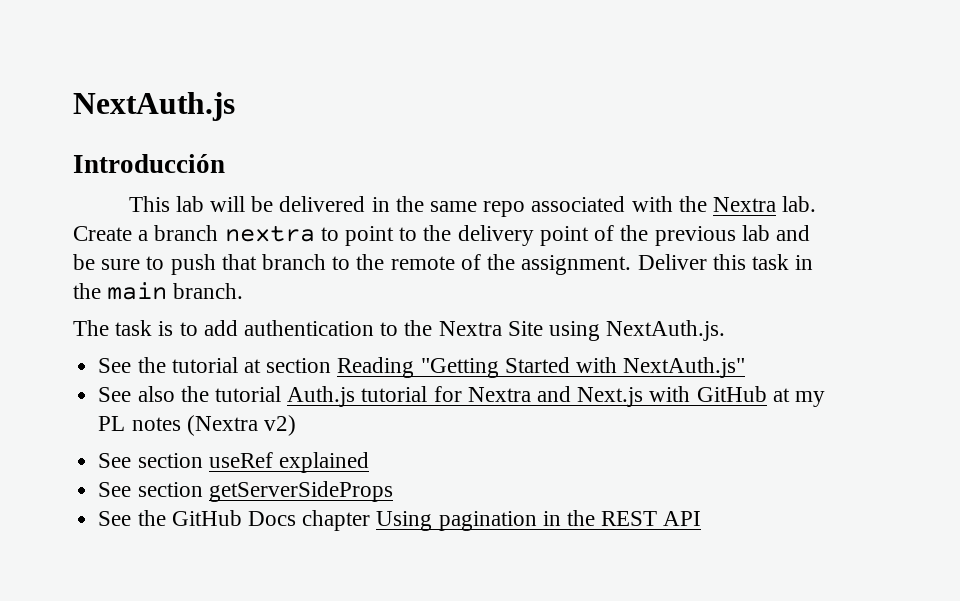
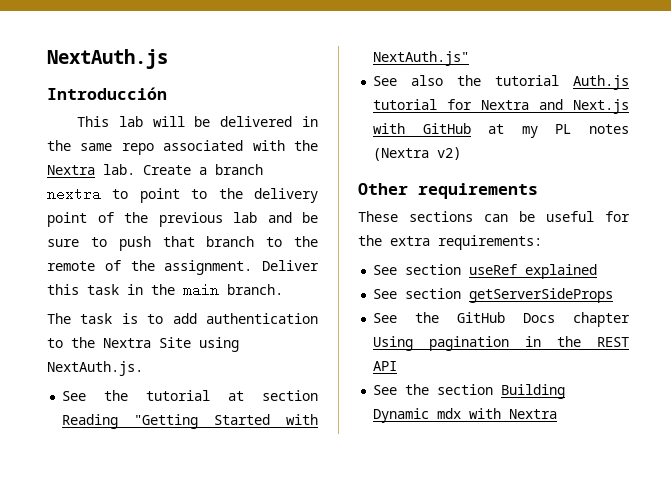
+ Other requirements
+ These sections can be useful for the extra requirements:
+ See the section Building Dynamic mdx with Nextra

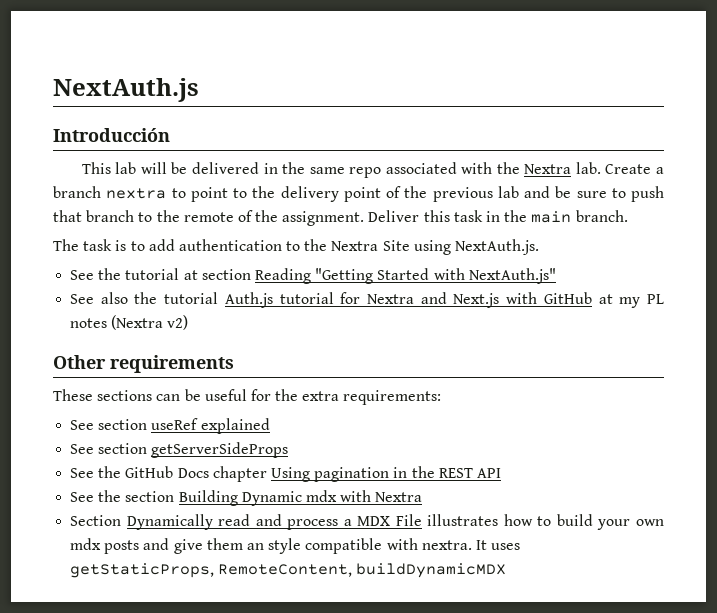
+ Section Dynamically read and process a MDX File illustrates how to build your own mdx posts and give them an style compatible with nextra. It uses getStaticProps, RemoteContent, buildDynamicMDX

